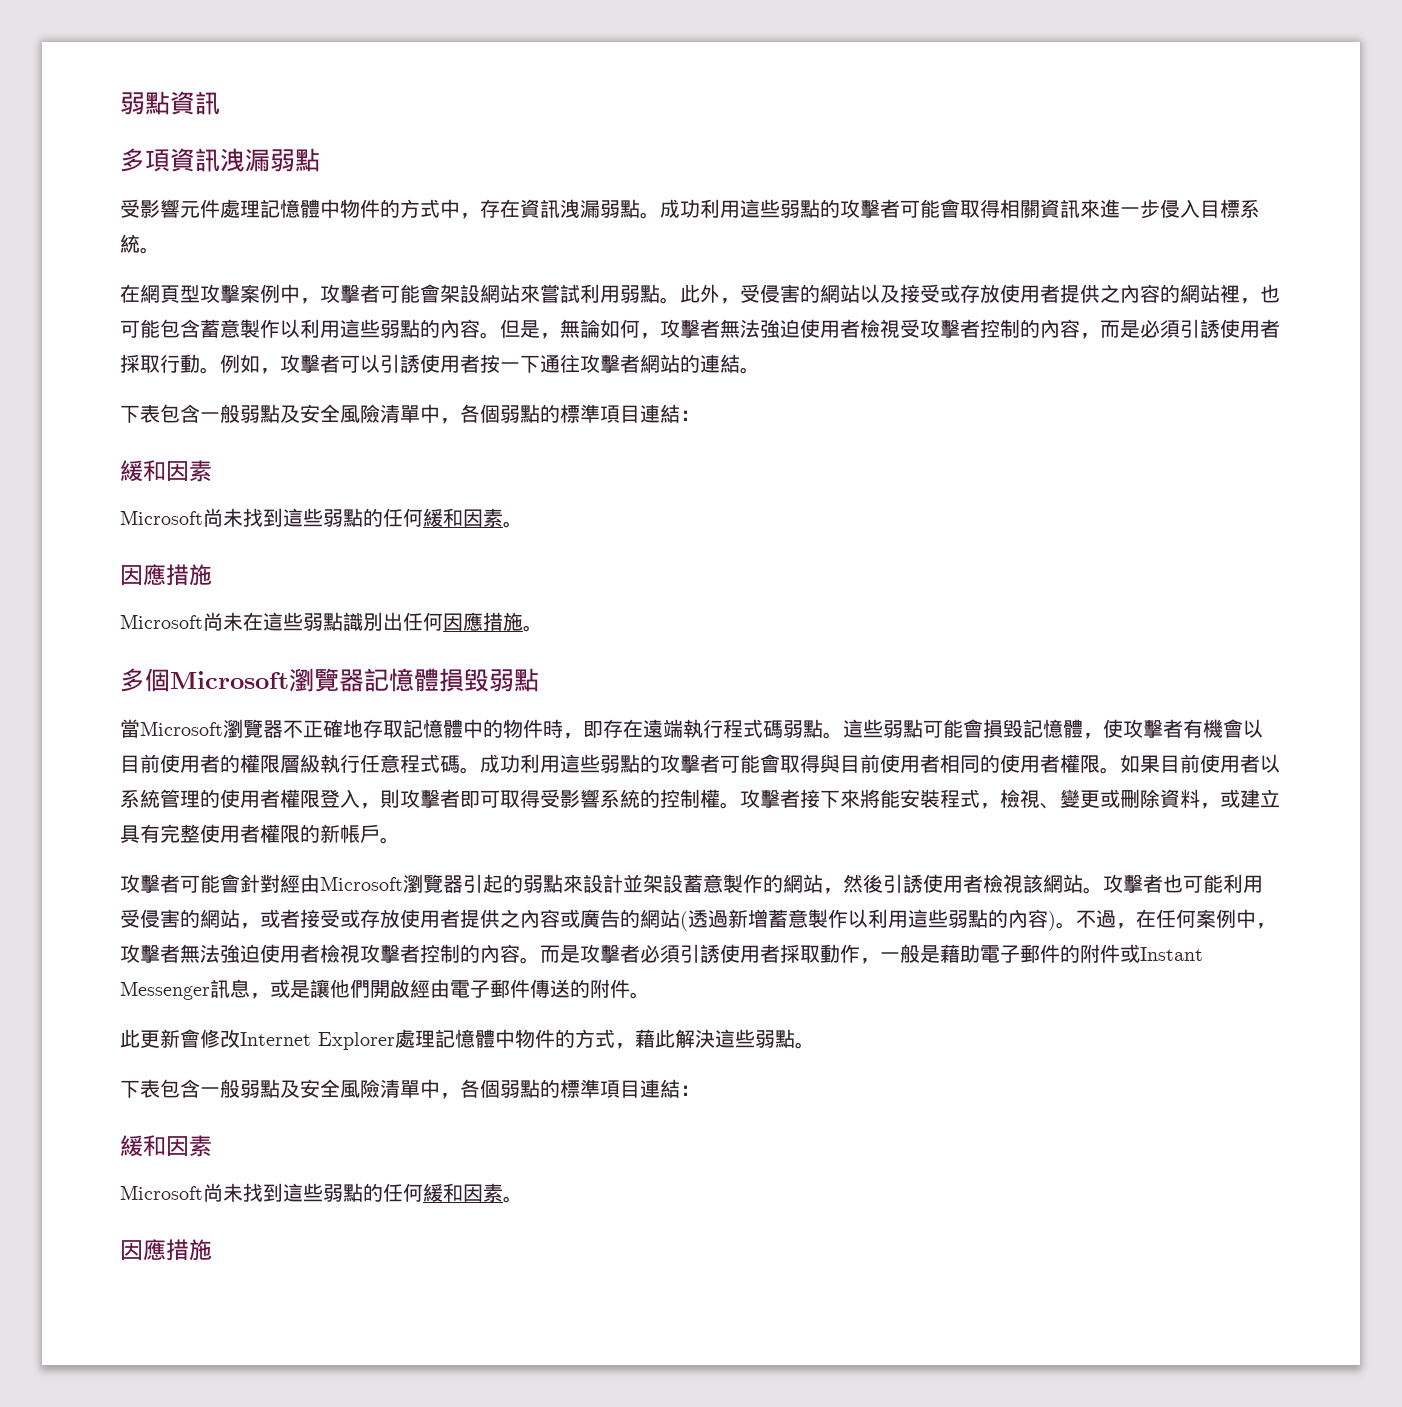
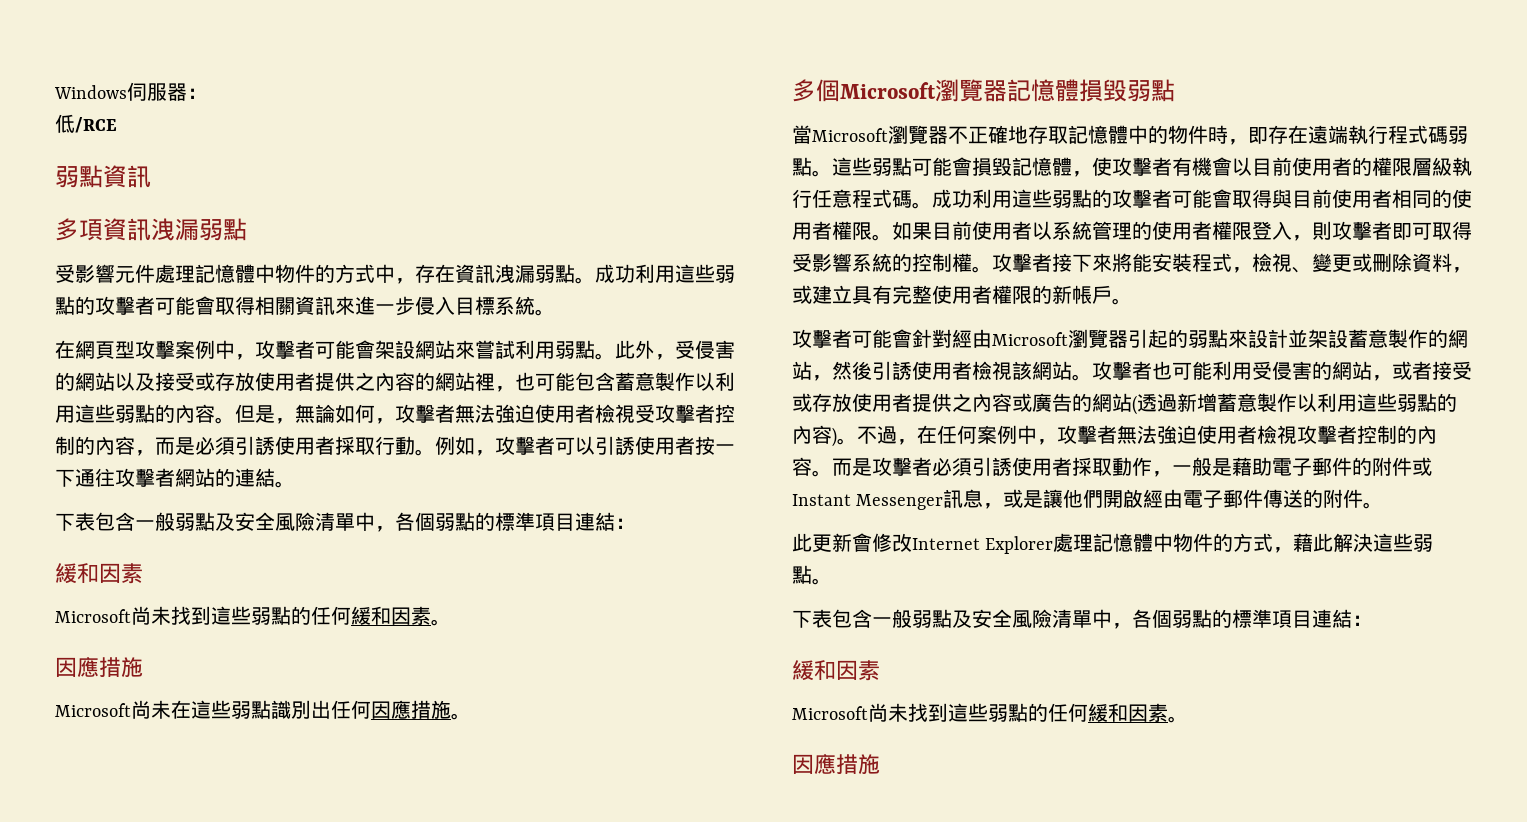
+ Windows伺服器：
+ 低/RCE

